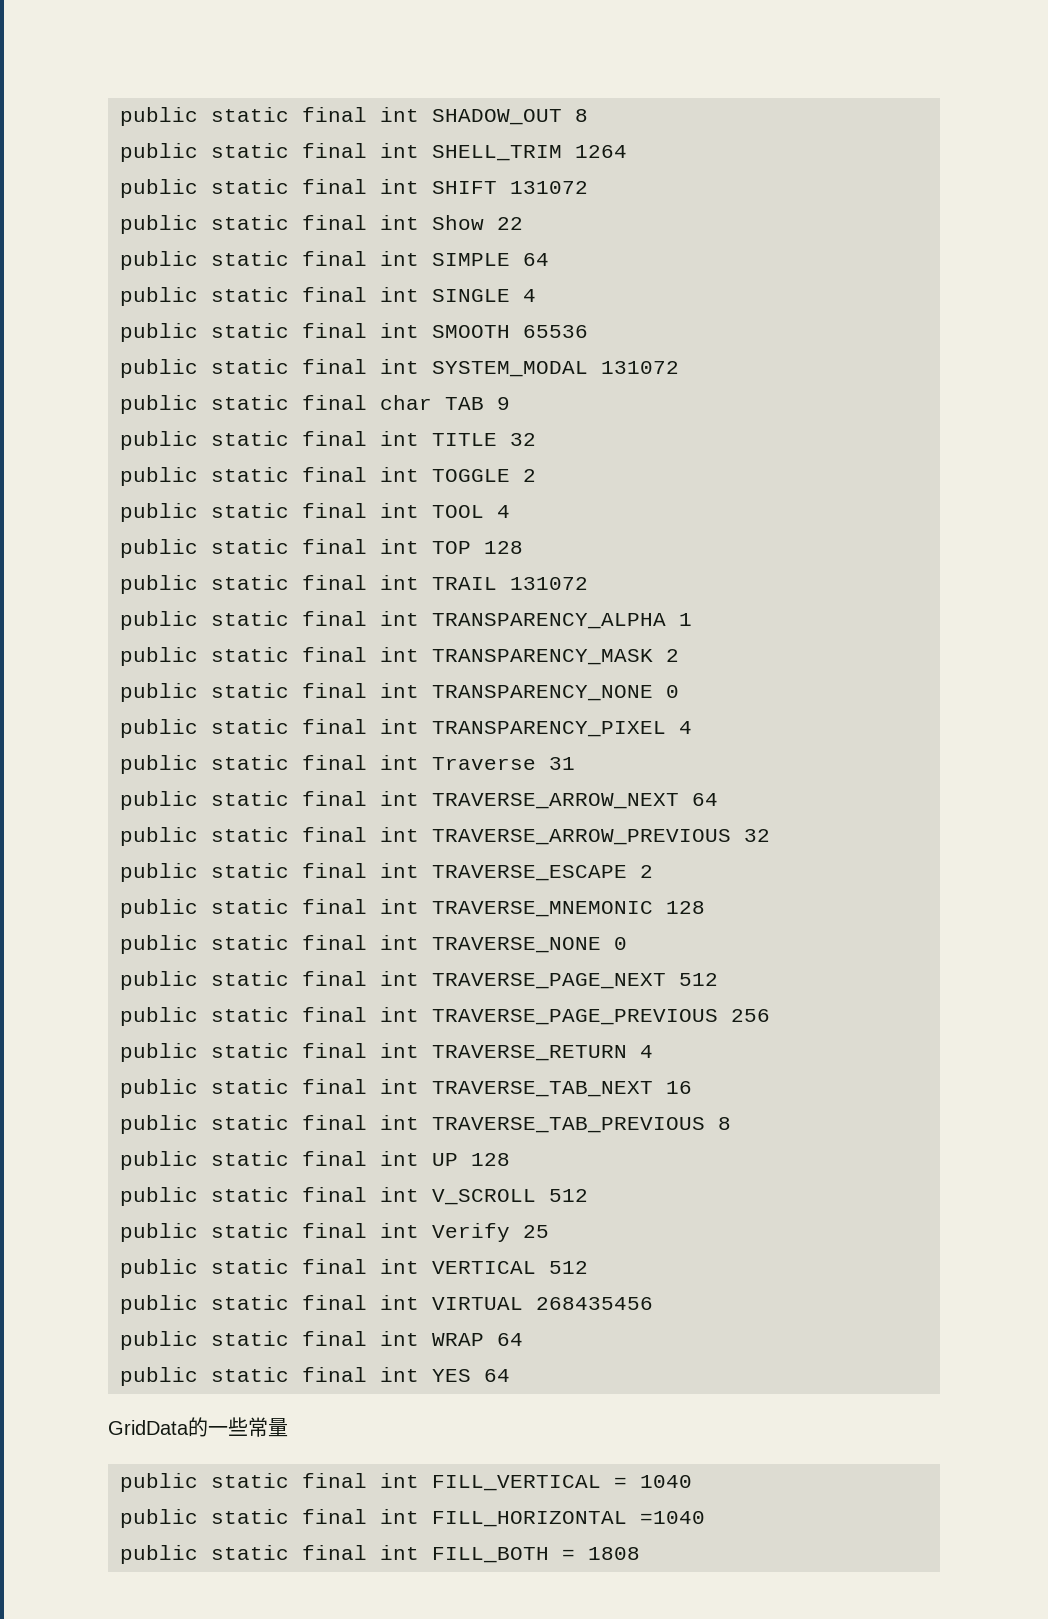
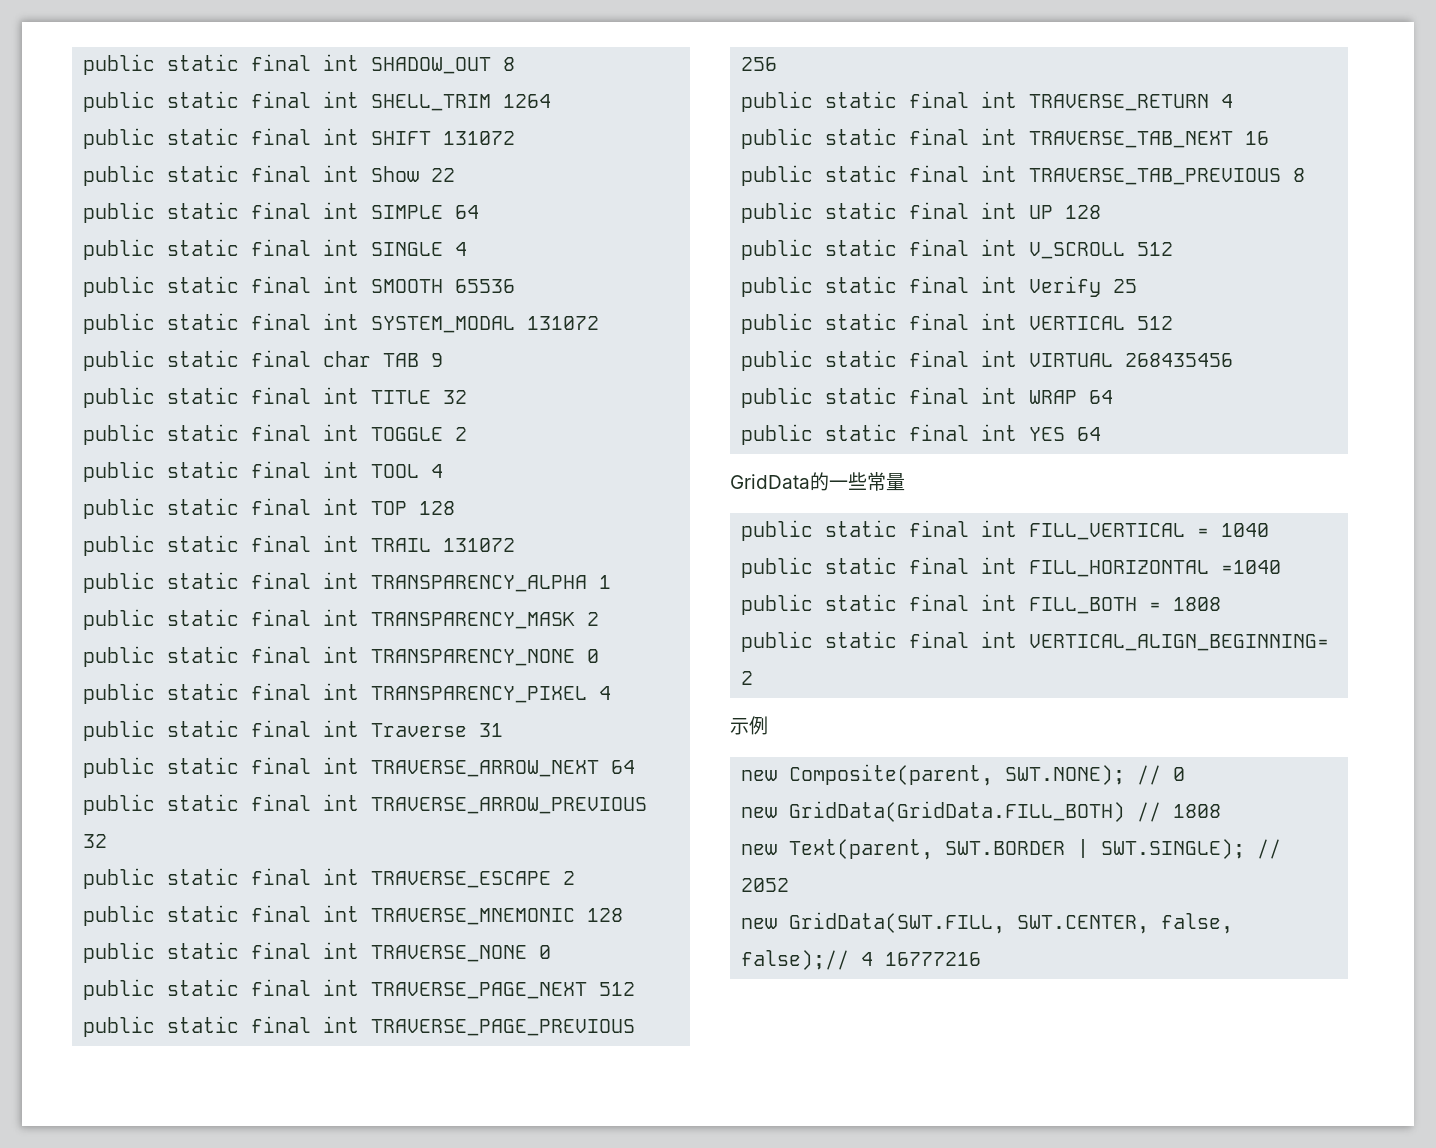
+ public static final int VERTICAL_ALIGN_BEGINNING= 2
+ 示例
+ new Composite(parent, SWT.NONE); // 0
+ new GridData(GridData.FILL_BOTH) // 1808
+ new Text(parent, SWT.BORDER | SWT.SINGLE); // 2052
+ new GridData(SWT.FILL, SWT.CENTER, false, false);// 4 16777216

